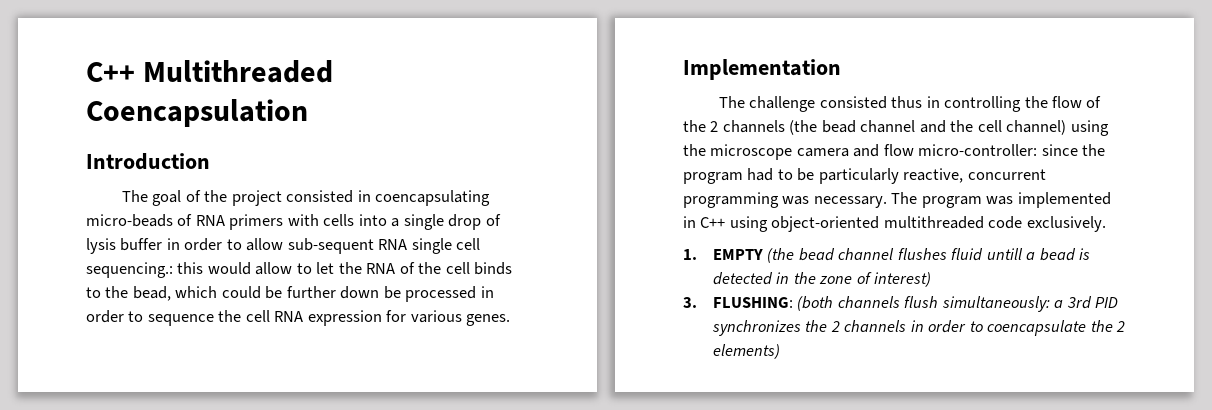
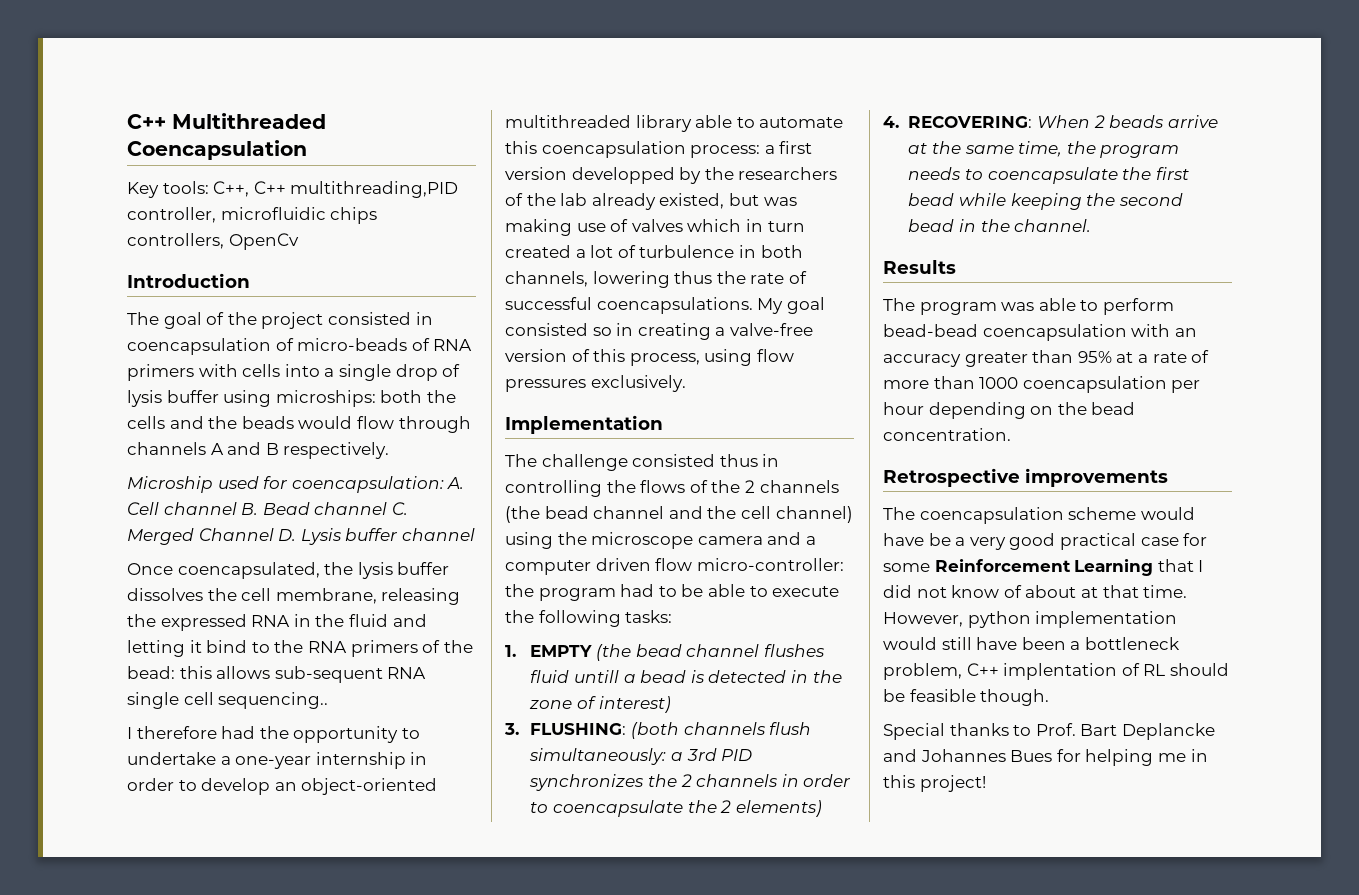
+ Key tools: C++, C++ multithreading,PID controller, microfluidic chips controllers, OpenCv
- The goal of the project consisted in coencapsulating micro-beads of RNA primers with cells into a single drop of lysis buffer in order to allow sub-sequent RNA single cell sequencing.: this would allow to let the RNA of the cell binds to the bead, which could be further down be processed in order to sequence the cell RNA expression for various genes.
+ The goal of the project consisted in coencapsulation of micro-beads of RNA primers with cells into a single drop of lysis buffer using microships: both the cells and the beads would flow through channels A and B respectively.
+ Microship used for coencapsulation: A. Cell channel B. Bead channel C. Merged Channel D. Lysis buffer channel
+ Once coencapsulated, the lysis buffer dissolves the cell membrane, releasing the expressed RNA in the fluid and letting it bind to the RNA primers of the bead: this allows sub-sequent RNA single cell sequencing..
+ I therefore had the opportunity to undertake a one-year internship in order to develop an object-oriented multithreaded library able to automate this coencapsulation process: a first version developped by the researchers of the lab already existed, but was making use of valves which in turn created a lot of turbulence in both channels, lowering thus the rate of successful coencapsulations. My goal consisted so in creating a valve-free version of this process, using flow pressures exclusively.
- The challenge consisted thus in controlling the flow of the 2 channels (the bead channel and the cell channel) using the microscope camera and flow micro-controller: since the program had to be particularly reactive, concurrent programming was necessary. The program was implemented in C++ using object-oriented multithreaded code exclusively.
+ The challenge consisted thus in controlling the flows of the 2 channels (the bead channel and the cell channel) using the microscope camera and a computer driven flow micro-controller: the program had to be able to execute the following tasks:
+ 4. RECOVERING: When 2 beads arrive at the same time, the program needs to coencapsulate the first bead while keeping the second bead in the channel.
+ Results
+ The program was able to perform bead-bead coencapsulation with an accuracy greater than 95% at a rate of more than 1000 coencapsulation per hour depending on the bead concentration.
+ Retrospective improvements
+ The coencapsulation scheme would have be a very good practical case for some Reinforcement Learning that I did not know of about at that time. However, python implementation would still have been a bottleneck problem, C++ implentation of RL should be feasible though.
+ Special thanks to Prof. Bart Deplancke and Johannes Bues for helping me in this project!

